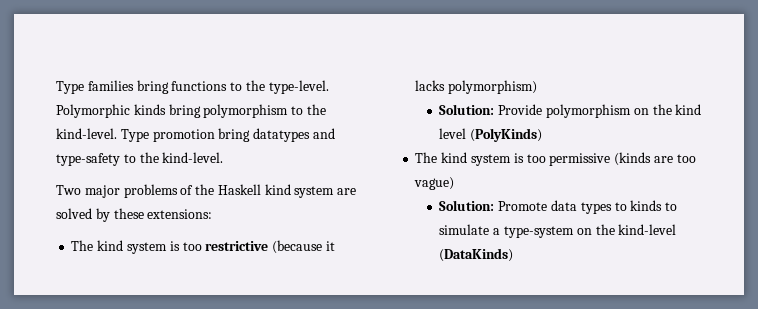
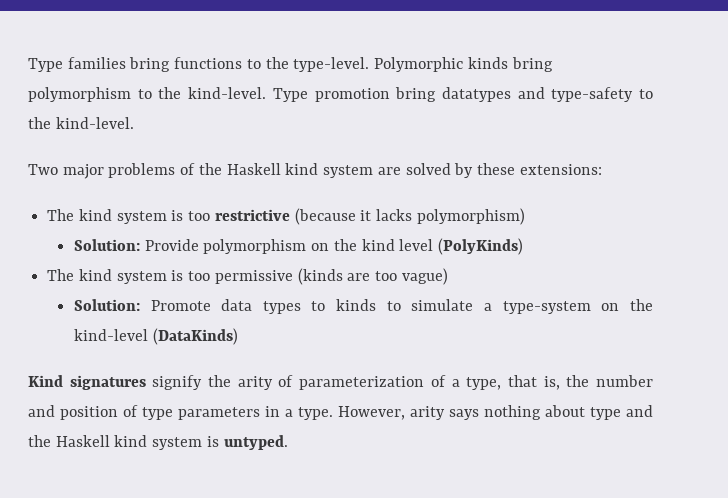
+ Kind signatures signify the arity of parameterization of a type, that is, the number and position of type parameters in a type. However, arity says nothing about type and the Haskell kind system is untyped.

